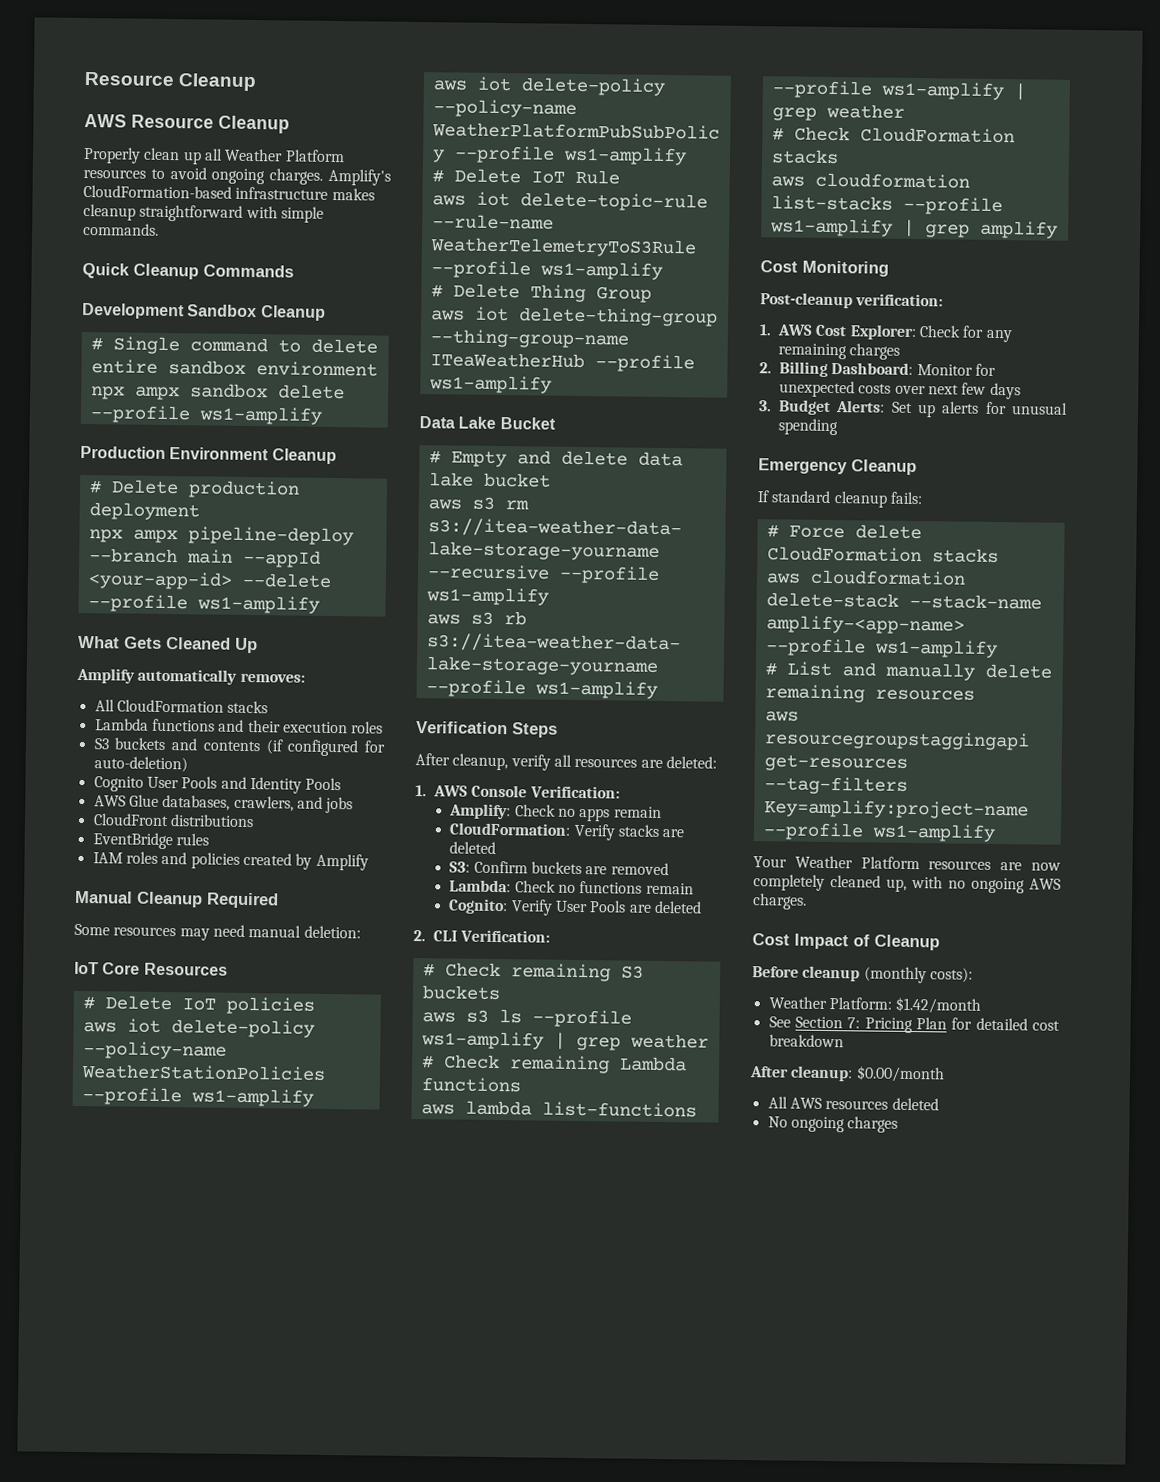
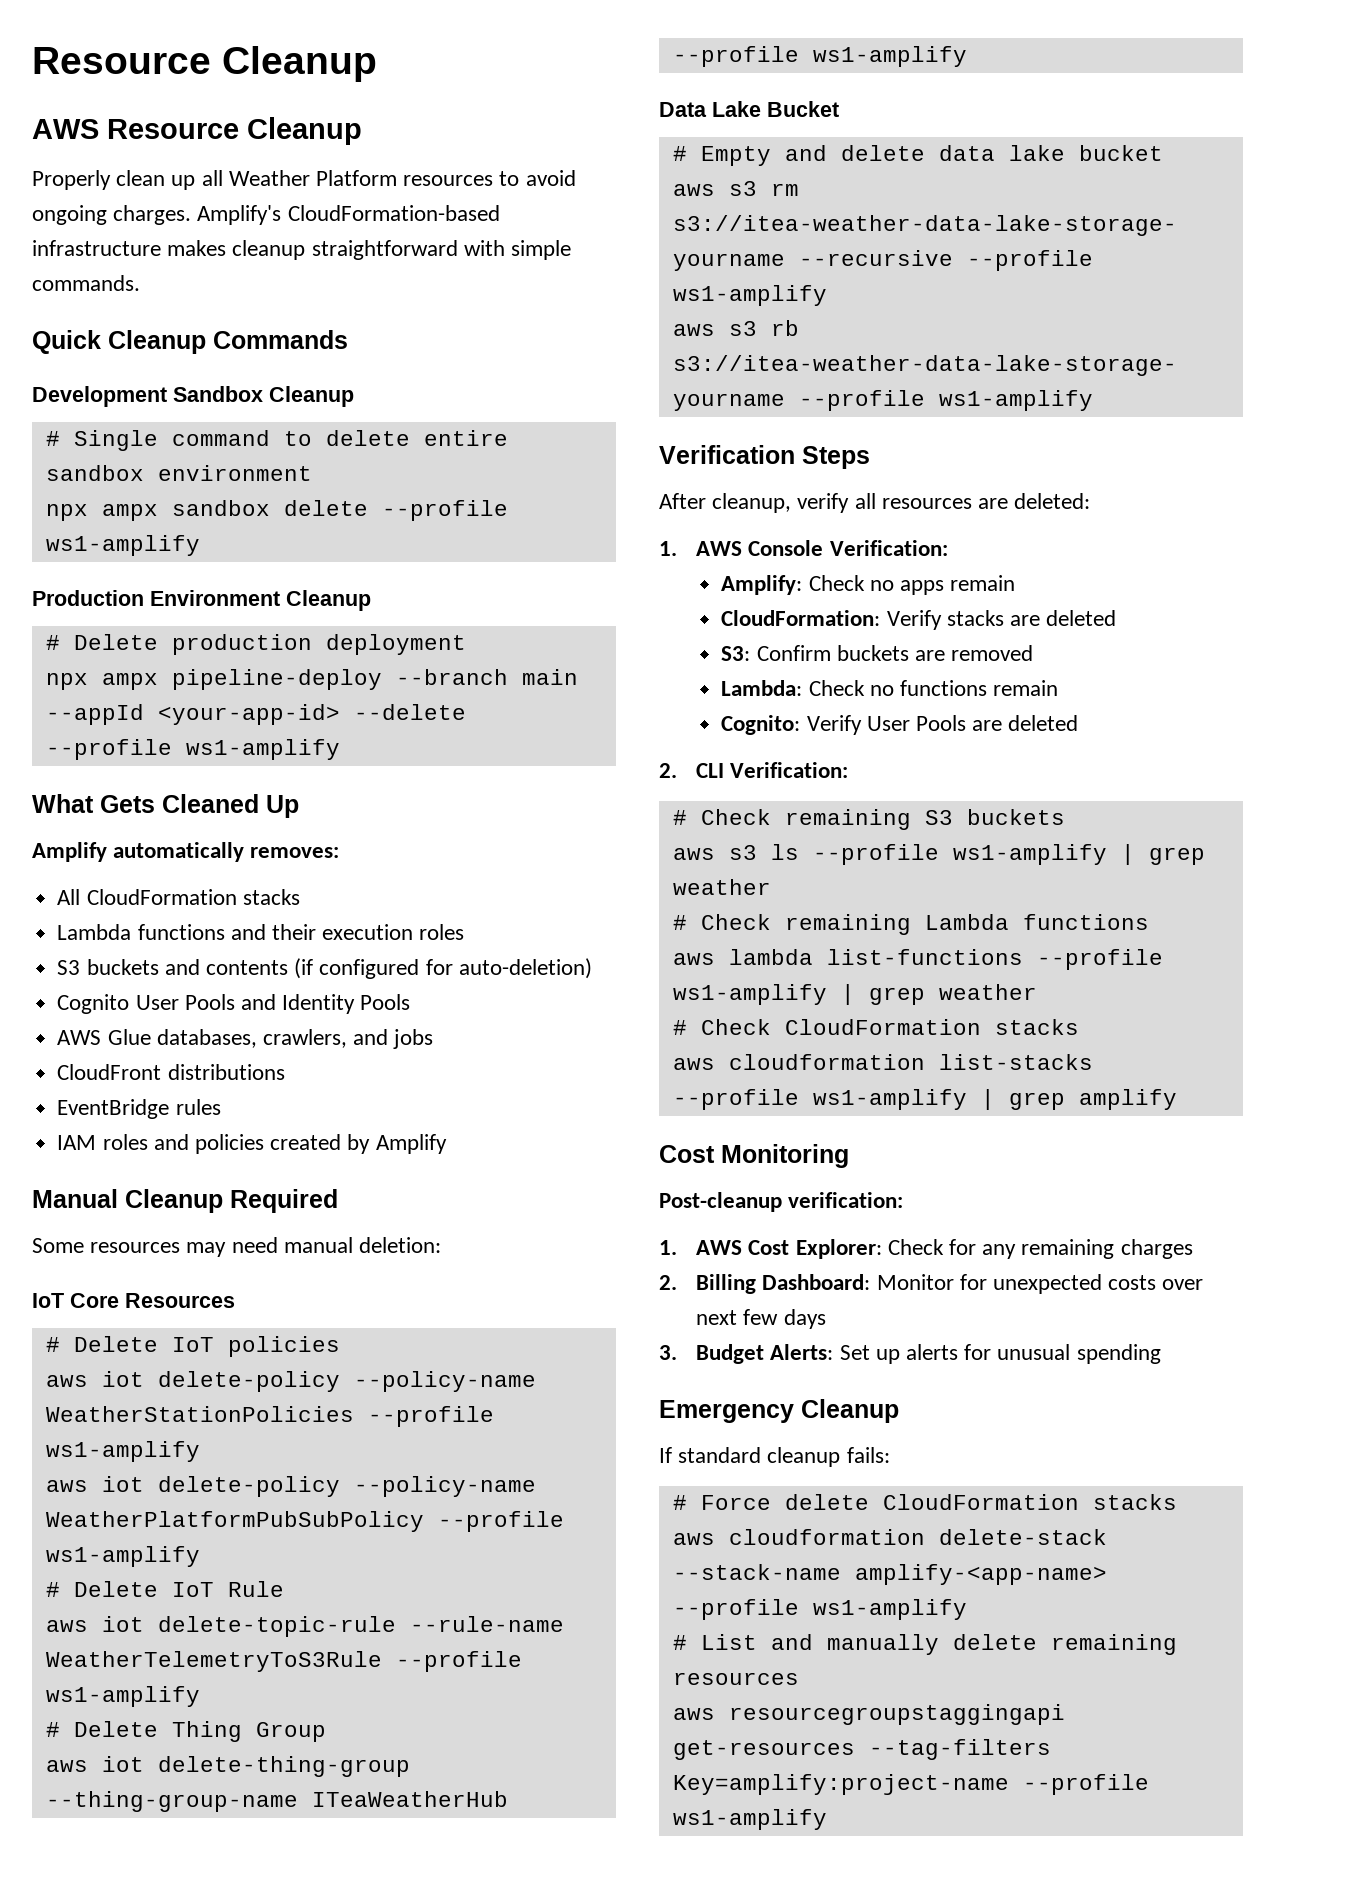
- Your Weather Platform resources are now completely cleaned up, with no ongoing AWS charges.
- Cost Impact of Cleanup
- Before cleanup (monthly costs):
- Weather Platform: $1.42/month
- See Section 7: Pricing Plan for detailed cost breakdown
- After cleanup: $0.00/month
- All AWS resources deleted
- No ongoing charges

